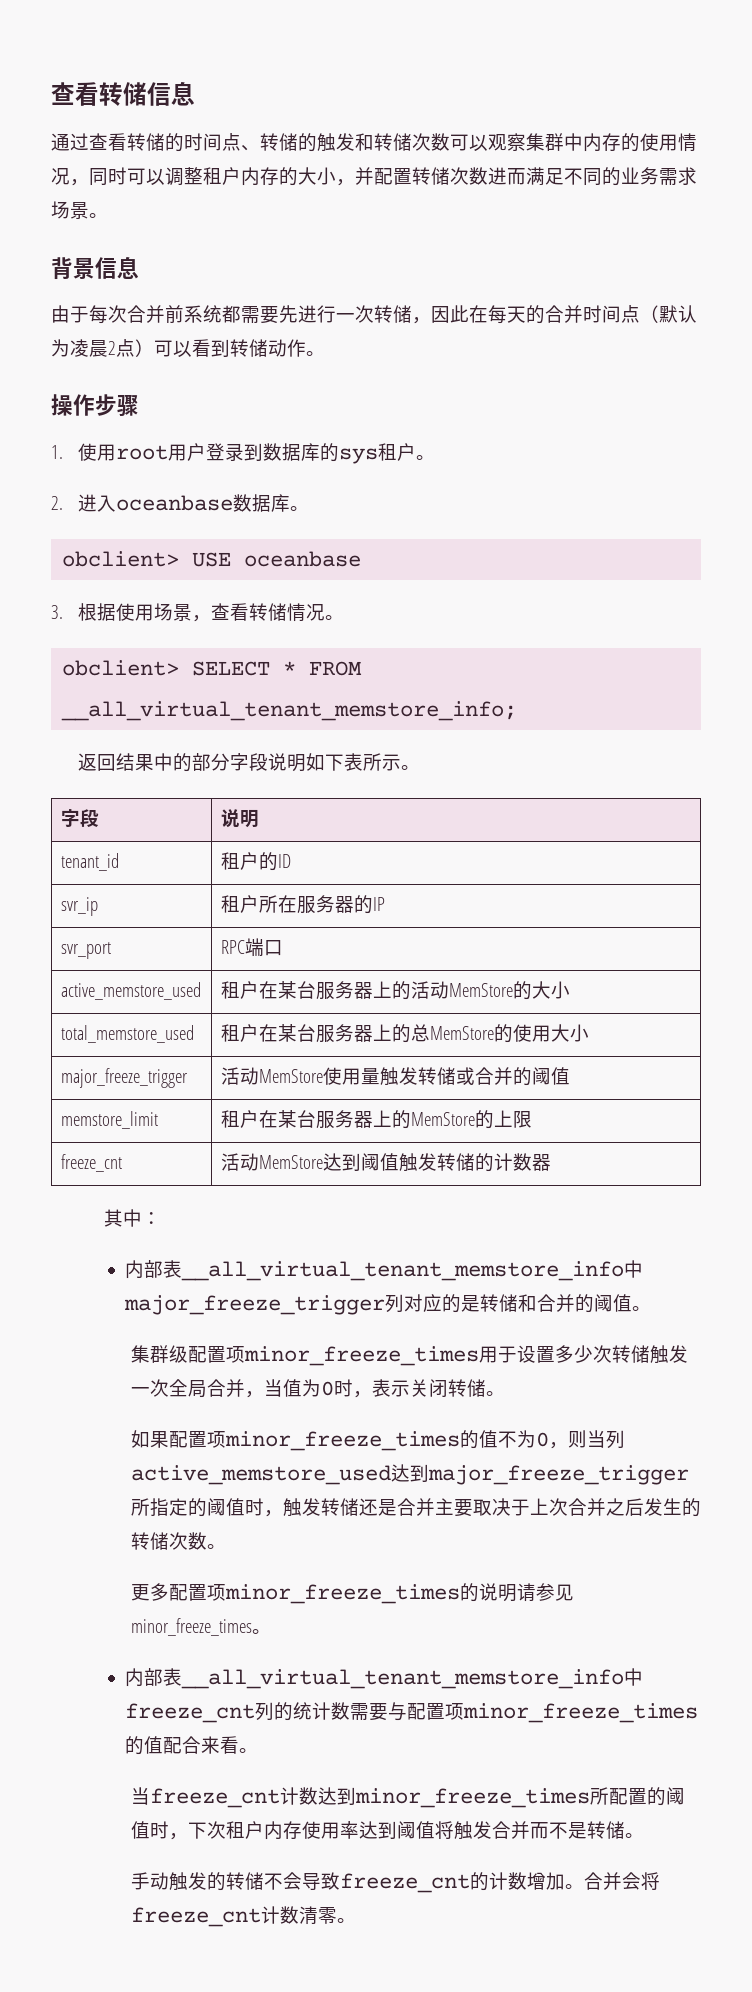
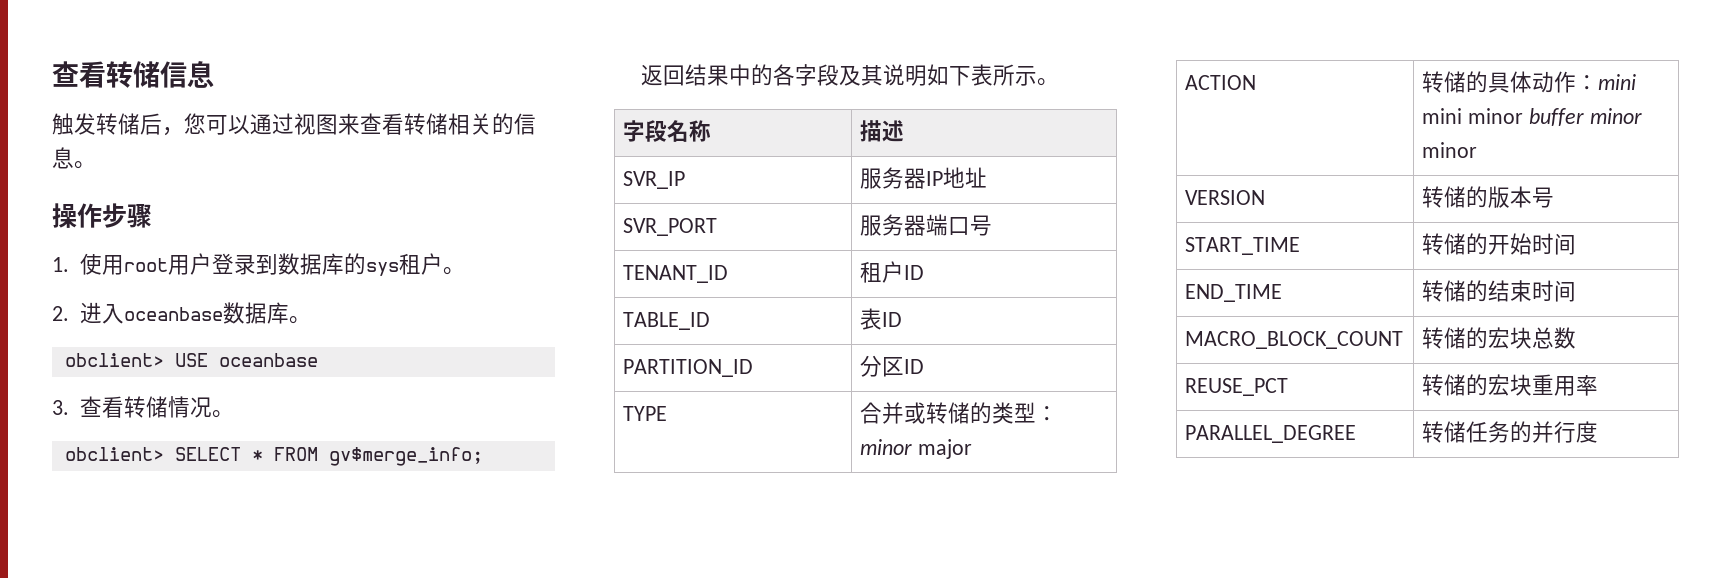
- 通过查看转储的时间点、转储的触发和转储次数可以观察集群中内存的使用情况，同时可以调整租户内存的大小，并配置转储次数进而满足不同的业务需求场景。
- 背景信息
- 由于每次合并前系统都需要先进行一次转储，因此在每天的合并时间点（默认为凌晨2点）可以看到转储动作。
+ 触发转储后，您可以通过视图来查看转储相关的信息。
- 3.根据使用场景，查看转储情况。
+ 3.查看转储情况。
- obclient> SELECT * FROM __all_virtual_tenant_memstore_info;
+ obclient> SELECT * FROM gv$merge_info;
- 返回结果中的部分字段说明如下表所示。
+ 返回结果中的各字段及其说明如下表所示。
- 字段 | 说明
- tenant_id | 租户的ID
- svr_ip | 租户所在服务器的IP
- svr_port | RPC端口
- active_memstore_used | 租户在某台服务器上的活动MemStore的大小
- total_memstore_used | 租户在某台服务器上的总MemStore的使用大小
- major_freeze_trigger | 活动MemStore使用量触发转储或合并的阈值
- memstore_limit | 租户在某台服务器上的MemStore的上限
- freeze_cnt | 活动MemStore达到阈值触发转储的计数器
- 其中：
- 内部表__all_virtual_tenant_memstore_info中major_freeze_trigger列对应的是转储和合并的阈值。
- 集群级配置项minor_freeze_times用于设置多少次转储触发一次全局合并，当值为0时，表示关闭转储。
- 如果配置项minor_freeze_times的值不为0，则当列active_memstore_used达到major_freeze_trigger所指定的阈值时，触发转储还是合并主要取决于上次合并之后发生的转储次数。
- 更多配置项minor_freeze_times的说明请参见minor_freeze_times。
- 内部表__all_virtual_tenant_memstore_info中freeze_cnt列的统计数需要与配置项minor_freeze_times的值配合来看。
- 当freeze_cnt计数达到minor_freeze_times所配置的阈值时，下次租户内存使用率达到阈值将触发合并而不是转储。
- 手动触发的转储不会导致freeze_cnt的计数增加。合并会将freeze_cnt计数清零。
+ 字段名称 | 描述
+ SVR_IP | 服务器IP地址
+ SVR_PORT | 服务器端口号
+ TENANT_ID | 租户ID
+ TABLE_ID | 表ID
+ PARTITION_ID | 分区ID
+ TYPE | 合并或转储的类型：minor major
+ ACTION | 转储的具体动作：mini mini minor buffer minor minor
+ VERSION | 转储的版本号
+ START_TIME | 转储的开始时间
+ END_TIME | 转储的结束时间
+ MACRO_BLOCK_COUNT | 转储的宏块总数
+ REUSE_PCT | 转储的宏块重用率
+ PARALLEL_DEGREE | 转储任务的并行度

